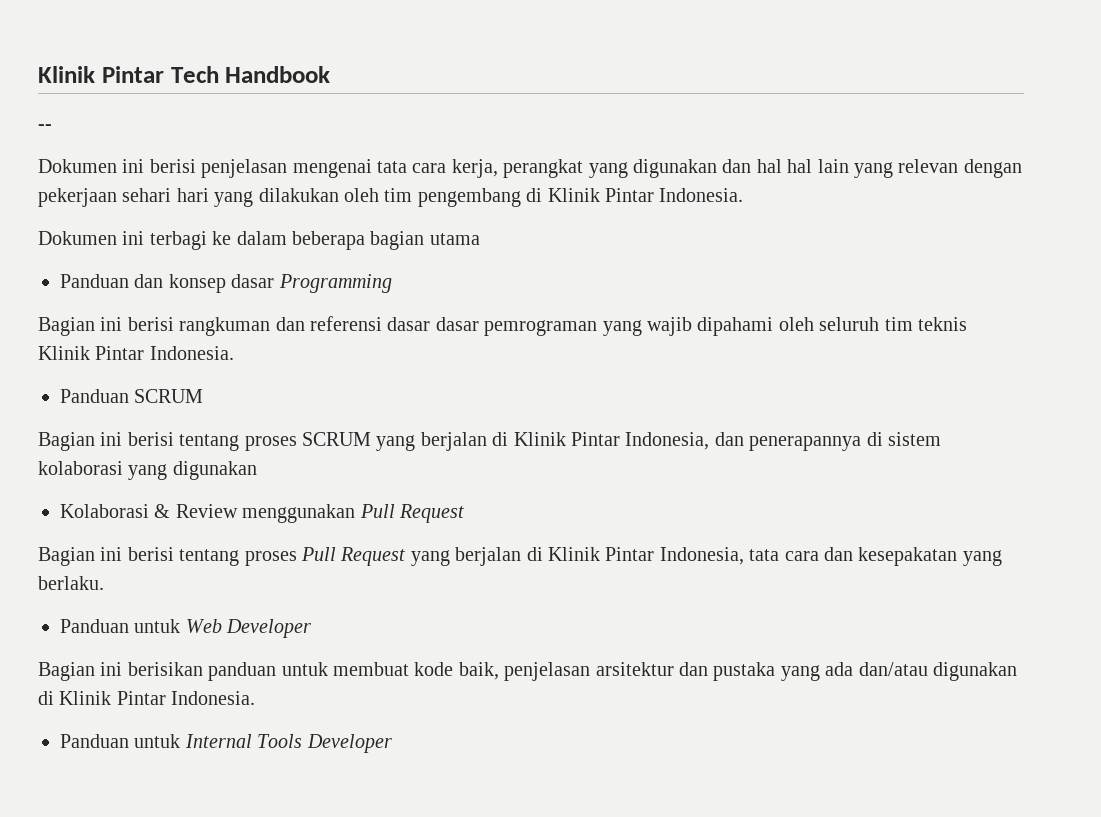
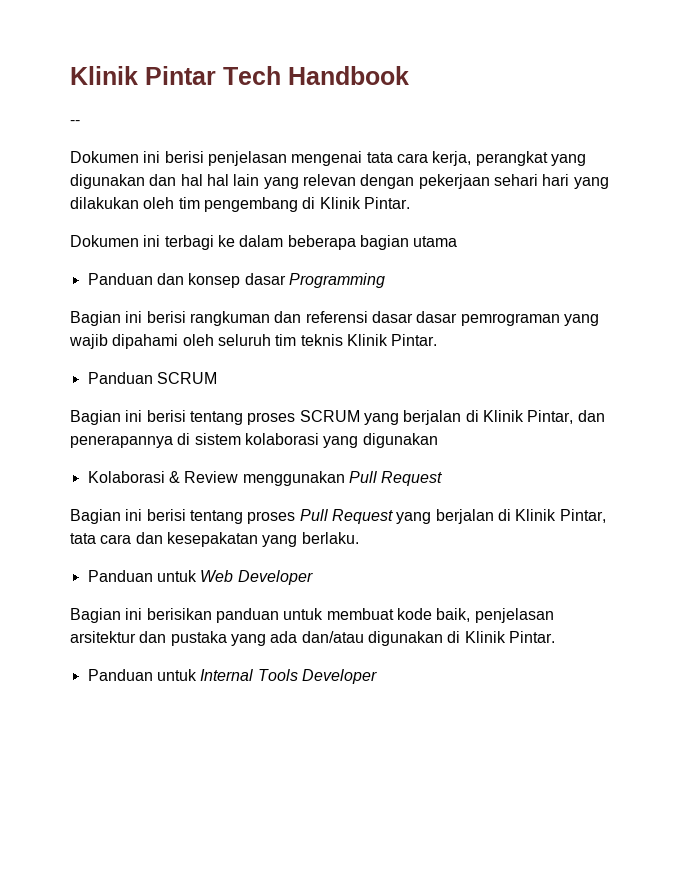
- Dokumen ini berisi penjelasan mengenai tata cara kerja, perangkat yang digunakan dan hal hal lain yang relevan dengan pekerjaan sehari hari yang dilakukan oleh tim pengembang di Klinik Pintar Indonesia.
+ Dokumen ini berisi penjelasan mengenai tata cara kerja, perangkat yang digunakan dan hal hal lain yang relevan dengan pekerjaan sehari hari yang dilakukan oleh tim pengembang di Klinik Pintar.
- Bagian ini berisi rangkuman dan referensi dasar dasar pemrograman yang wajib dipahami oleh seluruh tim teknis Klinik Pintar Indonesia.
+ Bagian ini berisi rangkuman dan referensi dasar dasar pemrograman yang wajib dipahami oleh seluruh tim teknis Klinik Pintar.
- Bagian ini berisi tentang proses SCRUM yang berjalan di Klinik Pintar Indonesia, dan penerapannya di sistem kolaborasi yang digunakan
+ Bagian ini berisi tentang proses SCRUM yang berjalan di Klinik Pintar, dan penerapannya di sistem kolaborasi yang digunakan
- Bagian ini berisi tentang proses Pull Request yang berjalan di Klinik Pintar Indonesia, tata cara dan kesepakatan yang berlaku.
+ Bagian ini berisi tentang proses Pull Request yang berjalan di Klinik Pintar, tata cara dan kesepakatan yang berlaku.
- Bagian ini berisikan panduan untuk membuat kode baik, penjelasan arsitektur dan pustaka yang ada dan/atau digunakan di Klinik Pintar Indonesia.
+ Bagian ini berisikan panduan untuk membuat kode baik, penjelasan arsitektur dan pustaka yang ada dan/atau digunakan di Klinik Pintar.

